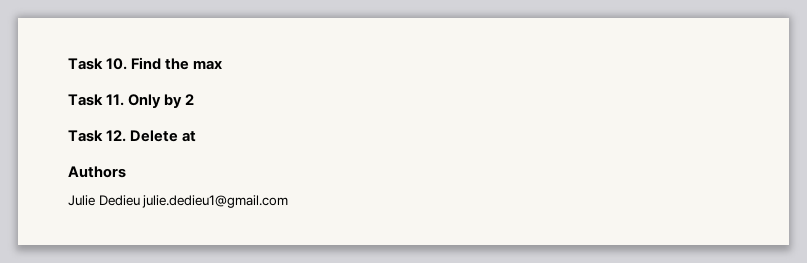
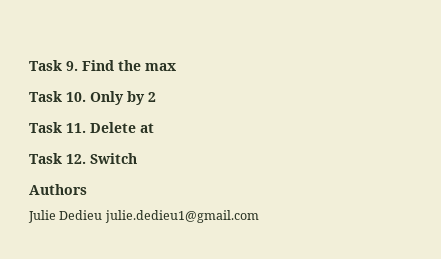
- Task 10. Find the max
+ Task 9. Find the max
- Task 11. Only by 2
+ Task 10. Only by 2
- Task 12. Delete at
+ Task 11. Delete at
+ Task 12. Switch

